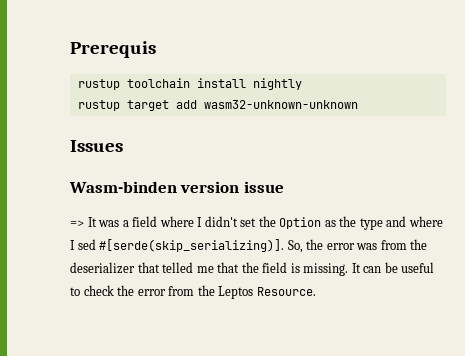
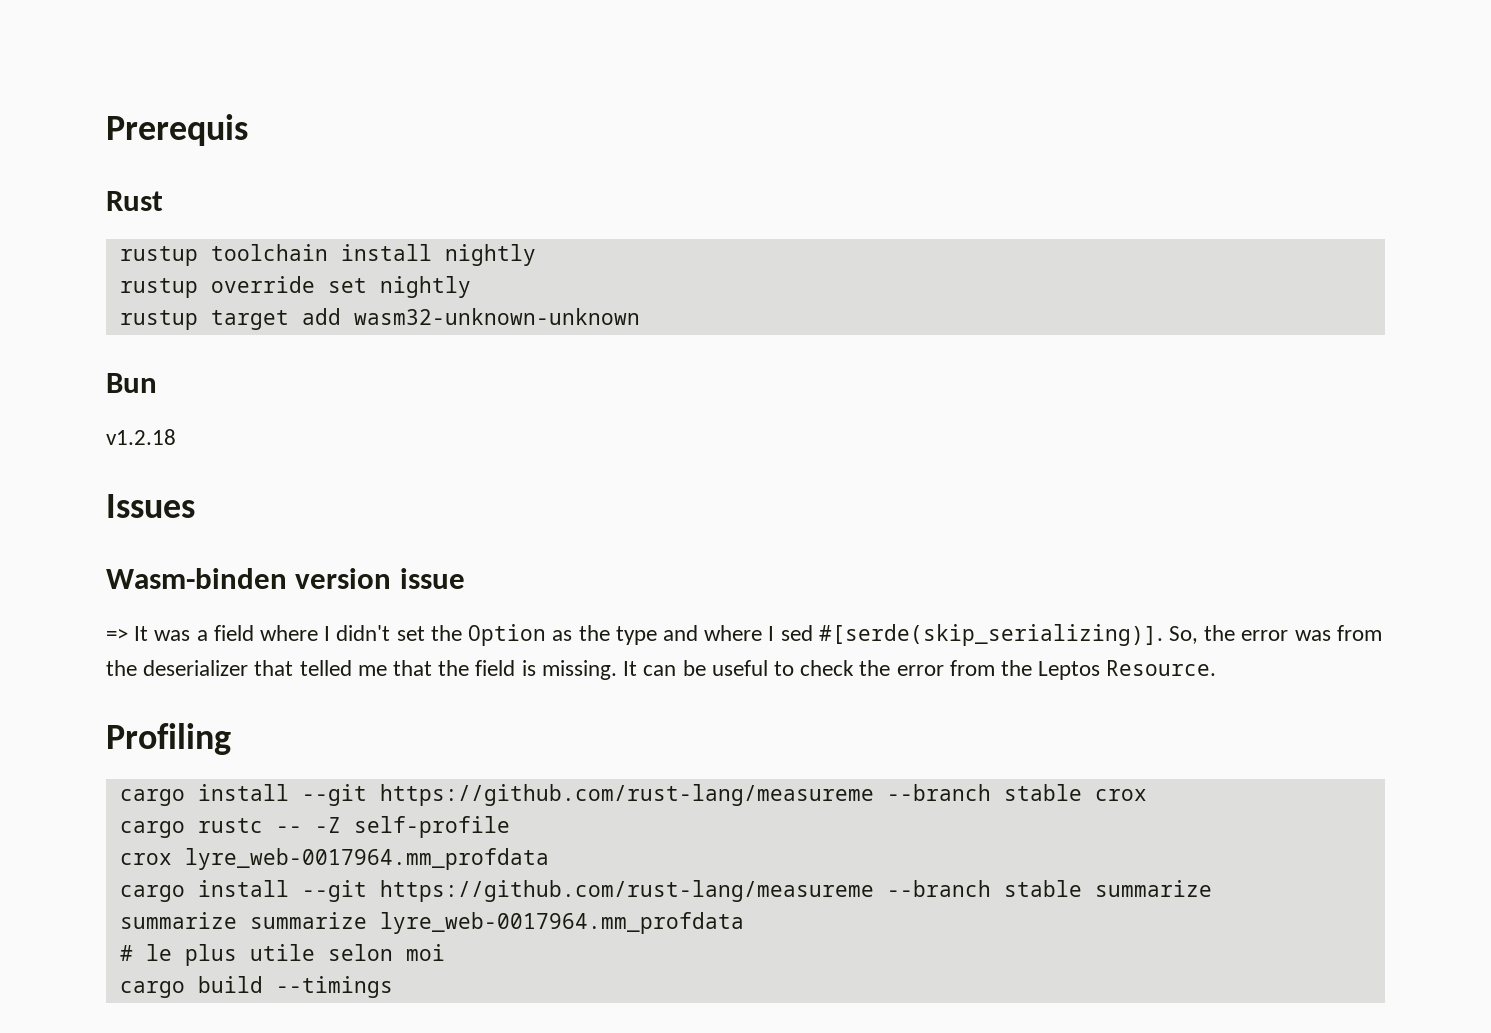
+ Rust
+ rustup override set nightly
+ Bun
+ v1.2.18
+ Profiling
+ cargo install --git https://github.com/rust-lang/measureme --branch stable crox
+ cargo rustc -- -Z self-profile
+ crox lyre_web-0017964.mm_profdata
+ cargo install --git https://github.com/rust-lang/measureme --branch stable summarize
+ summarize summarize lyre_web-0017964.mm_profdata
+ # le plus utile selon moi
+ cargo build --timings

